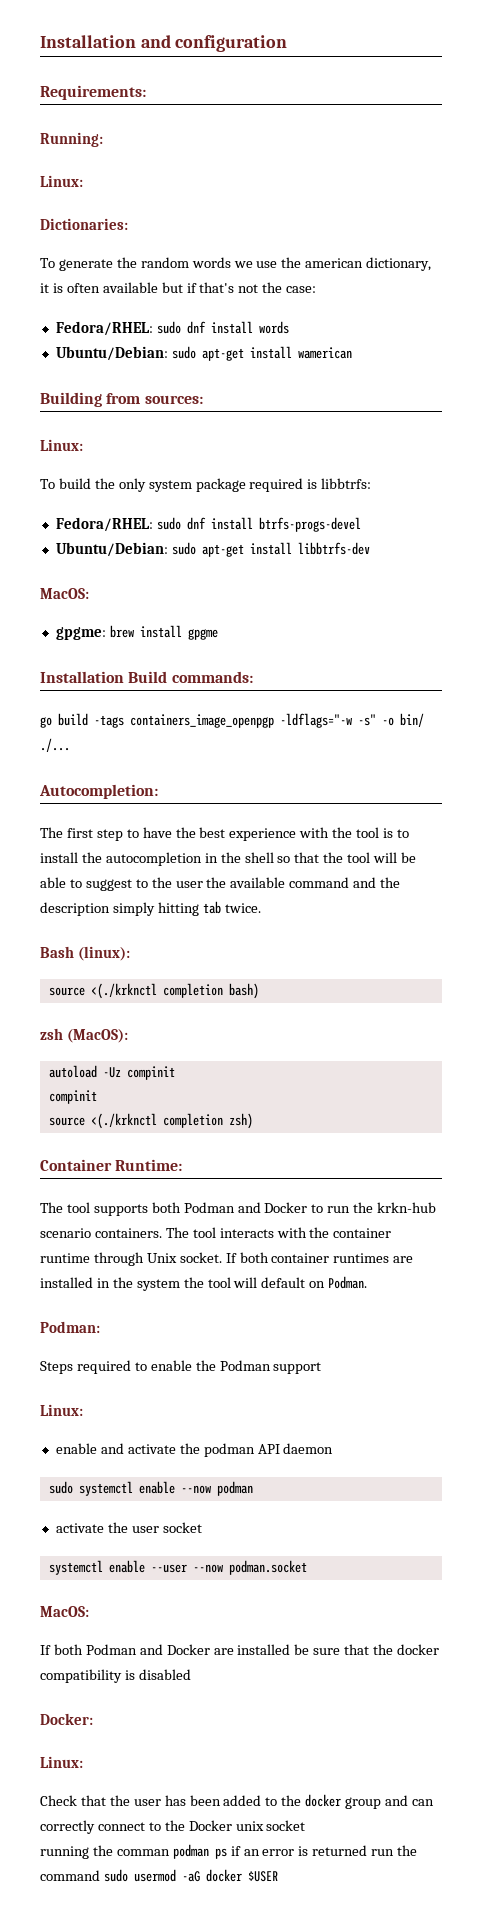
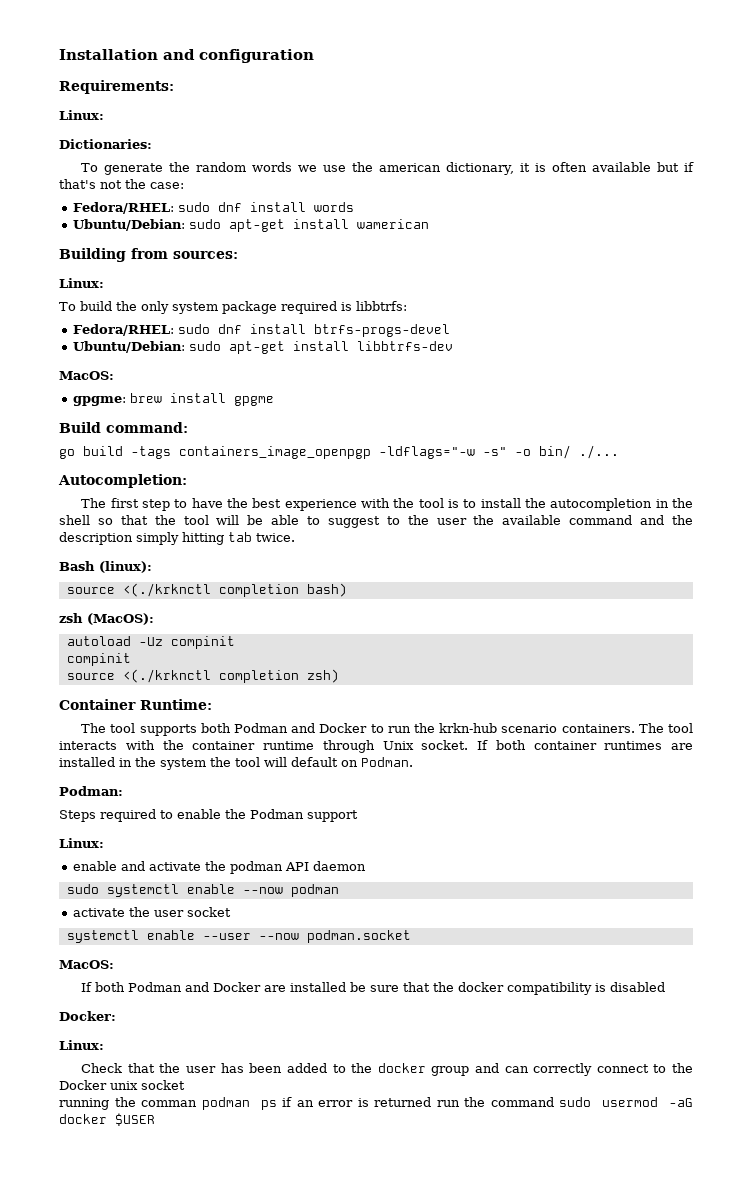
- Running:
- Installation Build commands:
+ Build command:

